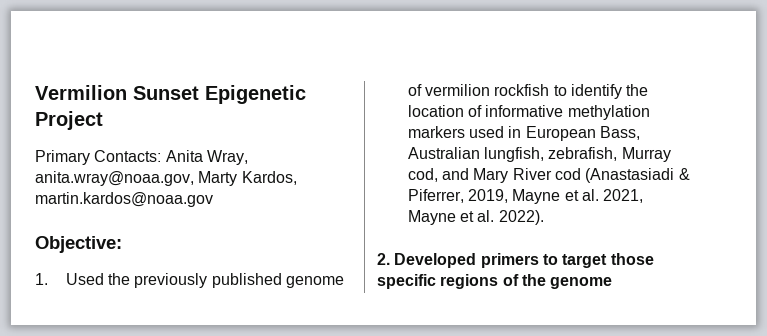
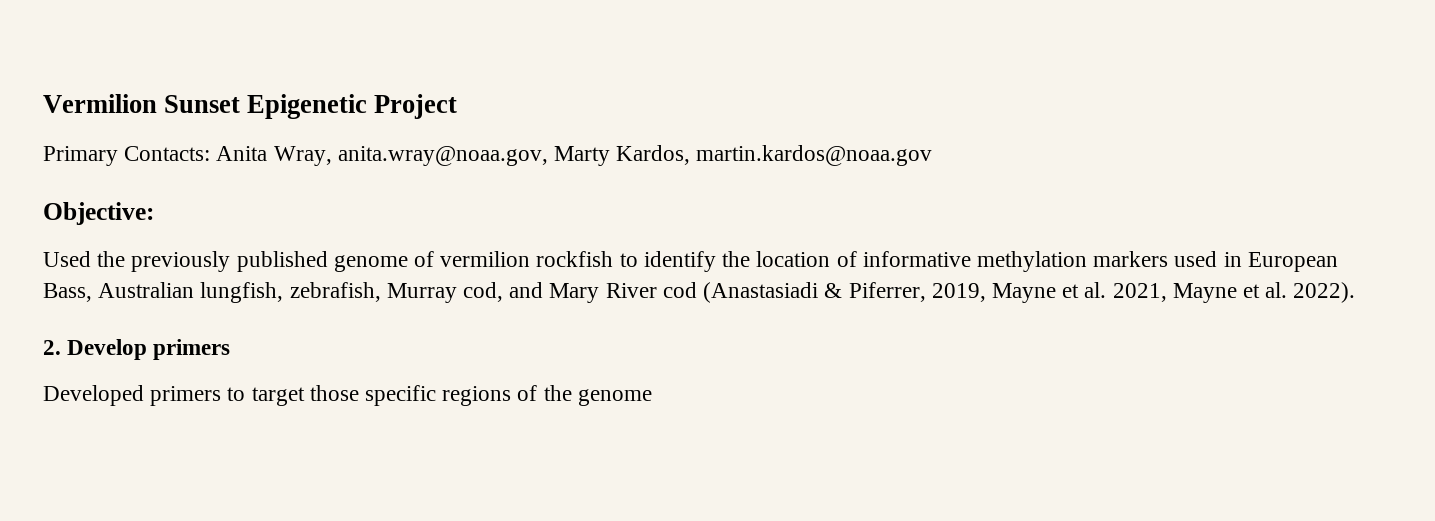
- 1. Used the previously published genome of vermilion rockfish to identify the location of informative methylation markers used in European Bass, Australian lungfish, zebrafish, Murray cod, and Mary River cod (Anastasiadi & Piferrer, 2019, Mayne et al. 2021, Mayne et al. 2022).
+ Used the previously published genome of vermilion rockfish to identify the location of informative methylation markers used in European Bass, Australian lungfish, zebrafish, Murray cod, and Mary River cod (Anastasiadi & Piferrer, 2019, Mayne et al. 2021, Mayne et al. 2022).
- 2. Developed primers to target those specific regions of the genome
+ 2. Develop primers
+ Developed primers to target those specific regions of the genome

